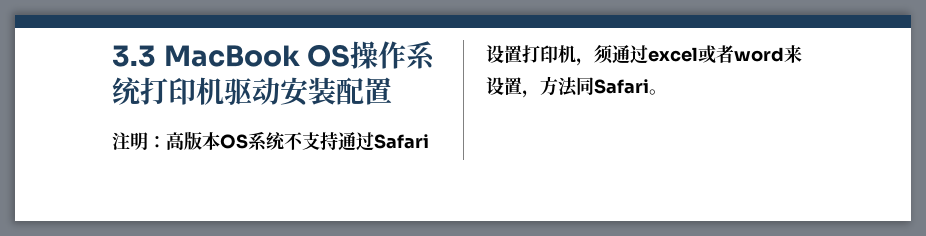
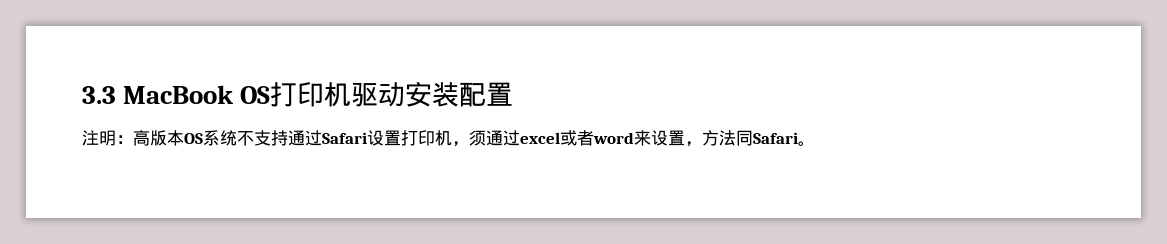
- 3.3 MacBook OS操作系统打印机驱动安装配置
+ 3.3 MacBook OS打印机驱动安装配置

